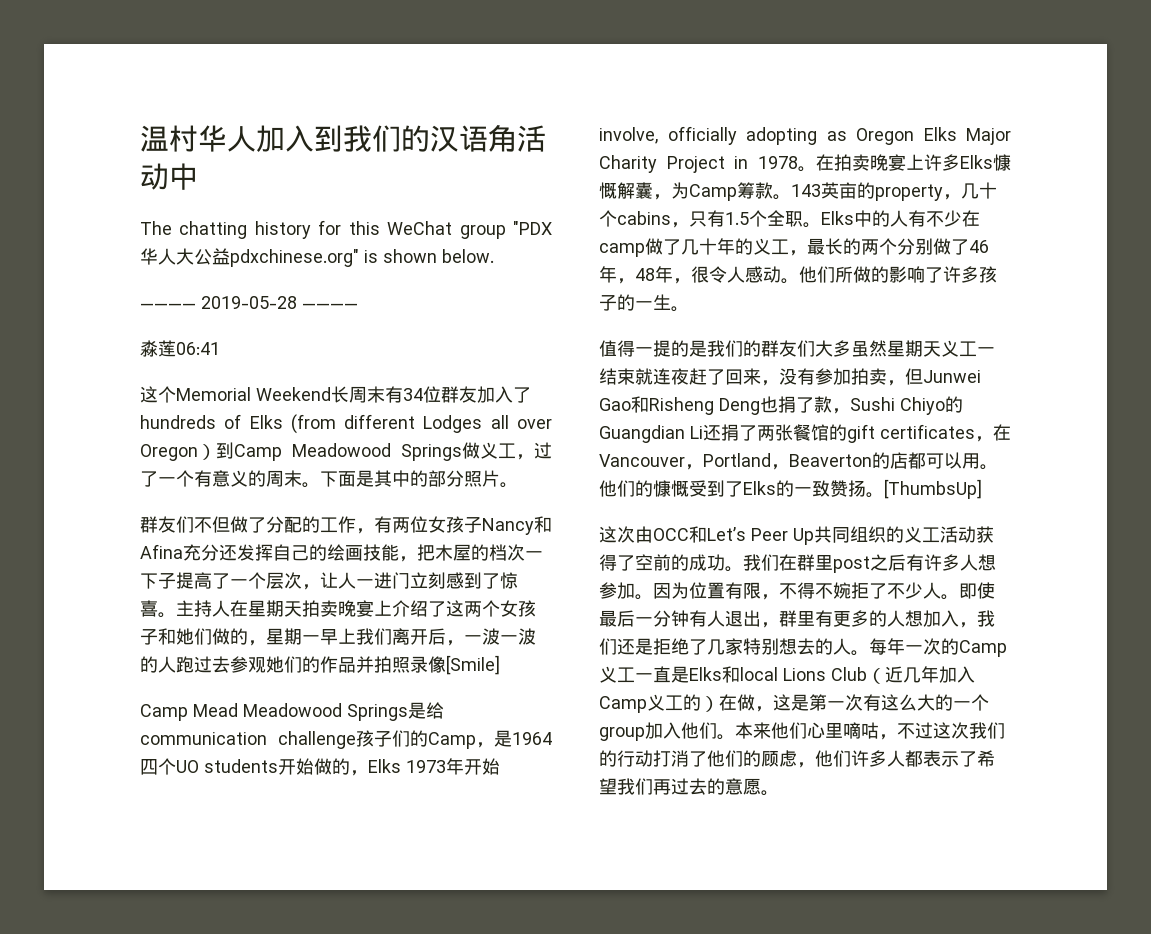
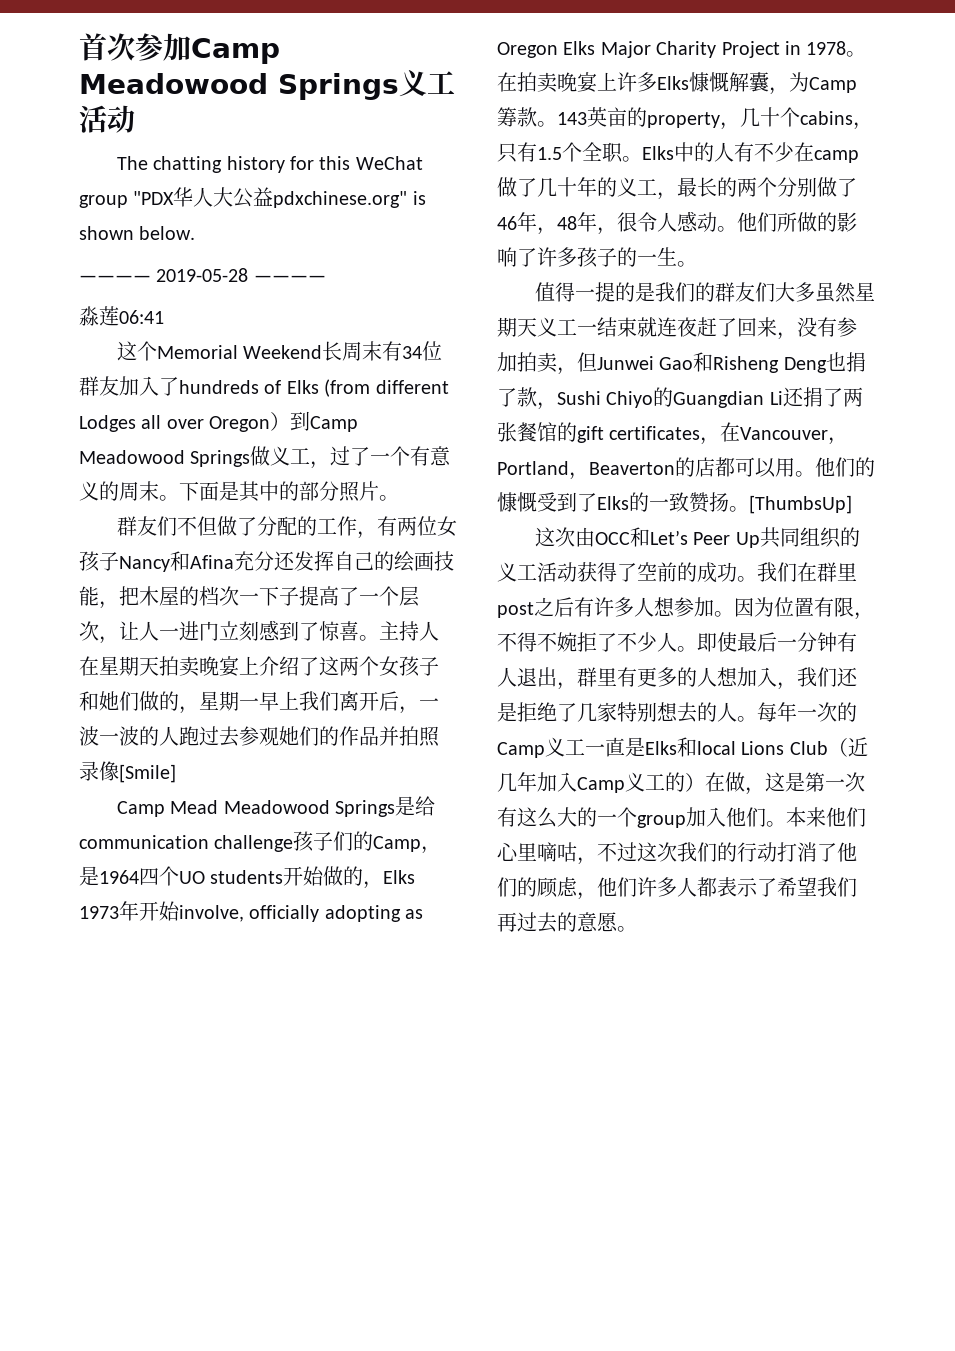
- 温村华人加入到我们的汉语角活动中
+ 首次参加Camp Meadowood Springs义工活动

